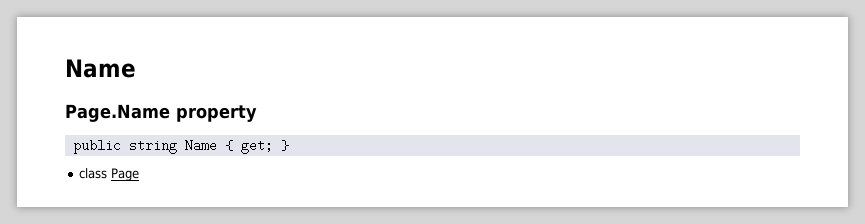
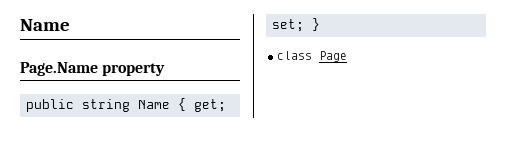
- public string Name { get; }
+ public string Name { get; set; }

